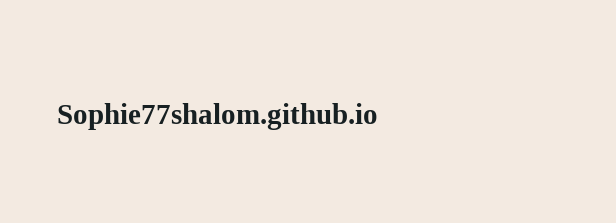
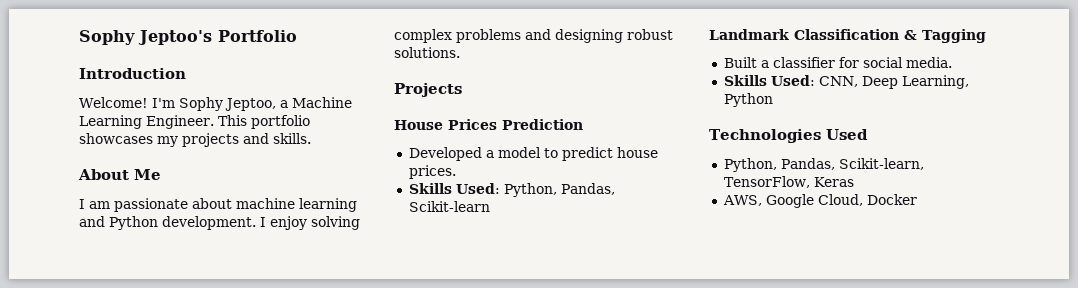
- Sophie77shalom.github.io
+ Sophy Jeptoo's Portfolio
+ Introduction
+ Welcome! I'm Sophy Jeptoo, a Machine Learning Engineer. This portfolio showcases my projects and skills.
+ About Me
+ I am passionate about machine learning and Python development. I enjoy solving complex problems and designing robust solutions.
+ Projects
+ House Prices Prediction
+ Developed a model to predict house prices.
+ Skills Used: Python, Pandas, Scikit-learn
+ Landmark Classification & Tagging
+ Built a classifier for social media.
+ Skills Used: CNN, Deep Learning, Python
+ Technologies Used
+ Python, Pandas, Scikit-learn, TensorFlow, Keras
+ AWS, Google Cloud, Docker

